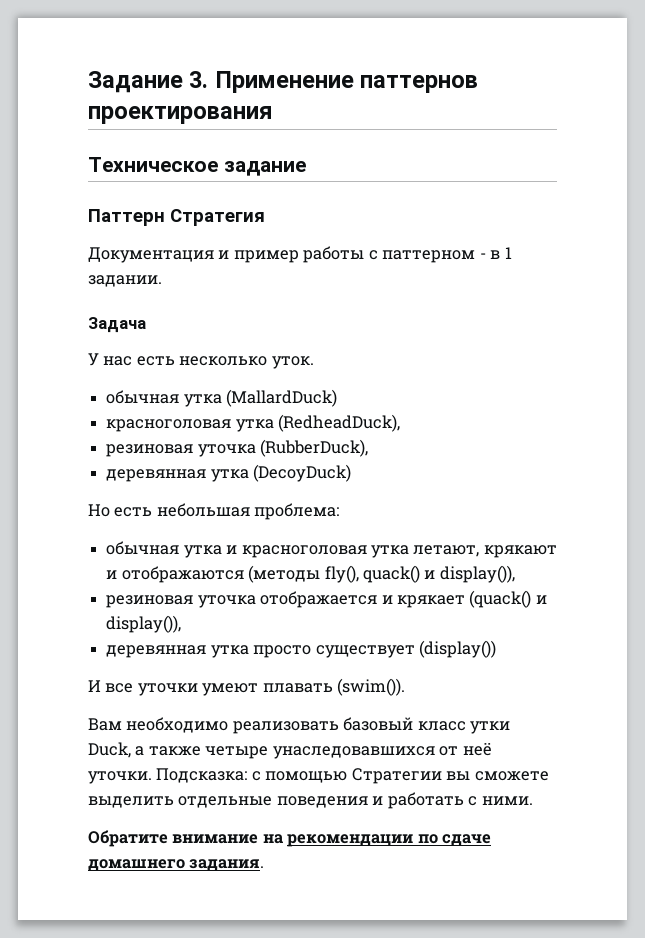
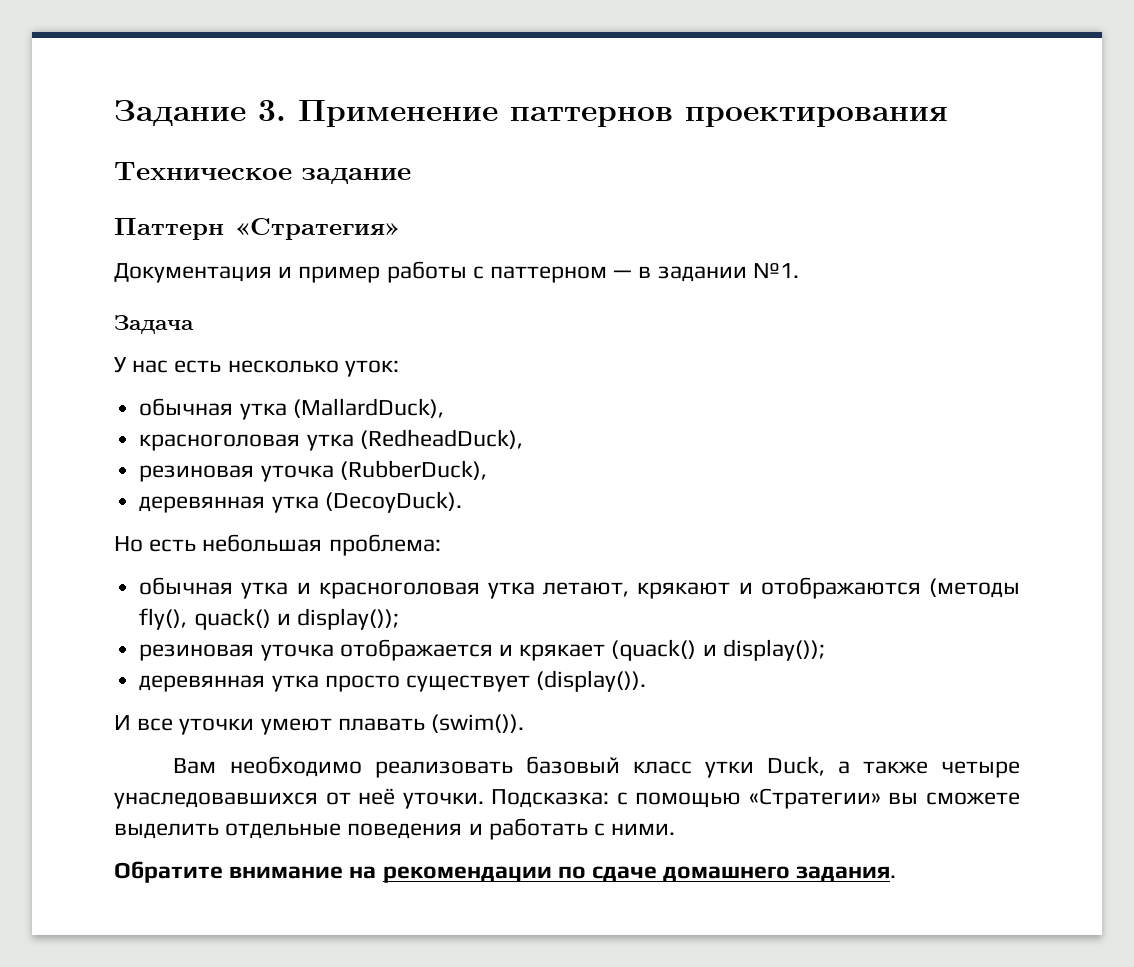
- Паттерн Стратегия
+ Паттерн «Стратегия»
- Документация и пример работы с паттерном - в 1 задании.
+ Документация и пример работы с паттерном — в задании №1.
- У нас есть несколько уток.
- обычная утка (MallardDuck)
+ У нас есть несколько уток:
+ обычная утка (MallardDuck),
- деревянная утка (DecoyDuck)
+ деревянная утка (DecoyDuck).
- обычная утка и красноголовая утка летают, крякают и отображаются (методы fly(), quack() и display()),
+ обычная утка и красноголовая утка летают, крякают и отображаются (методы fly(), quack() и display());
- резиновая уточка отображается и крякает (quack() и display()),
+ резиновая уточка отображается и крякает (quack() и display());
- деревянная утка просто существует (display())
+ деревянная утка просто существует (display()).
- Подсказка: с помощью Стратегии вы сможете выделить отдельные поведения и работать с ними.
+ Подсказка: с помощью «Стратегии» вы сможете выделить отдельные поведения и работать с ними.

